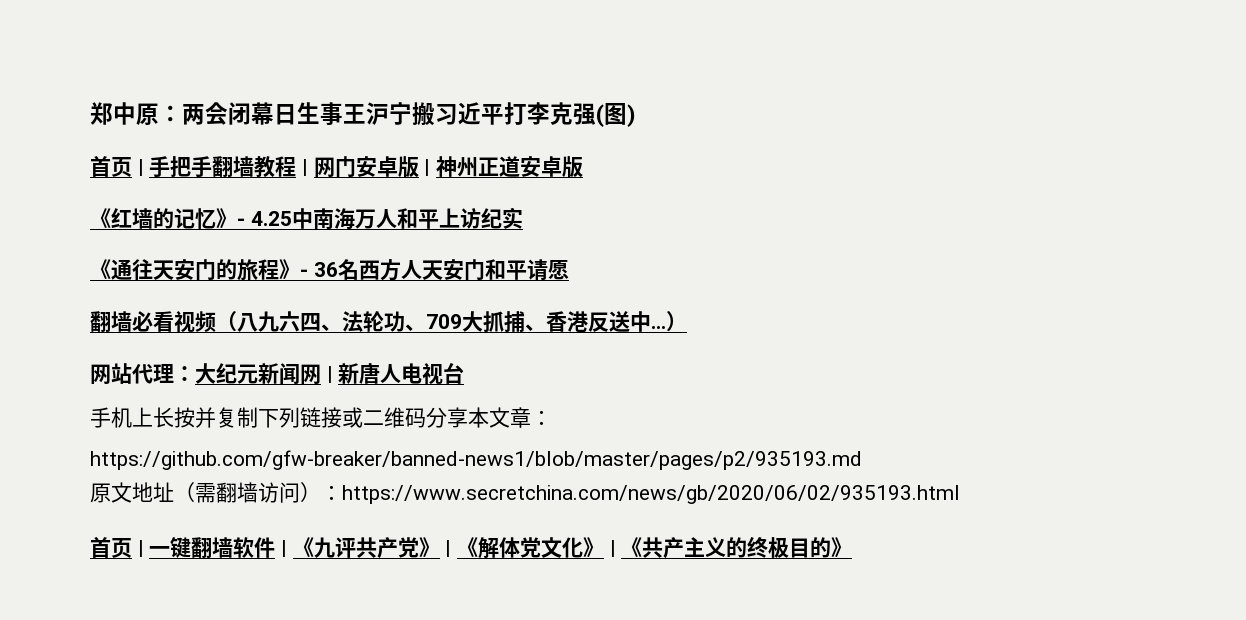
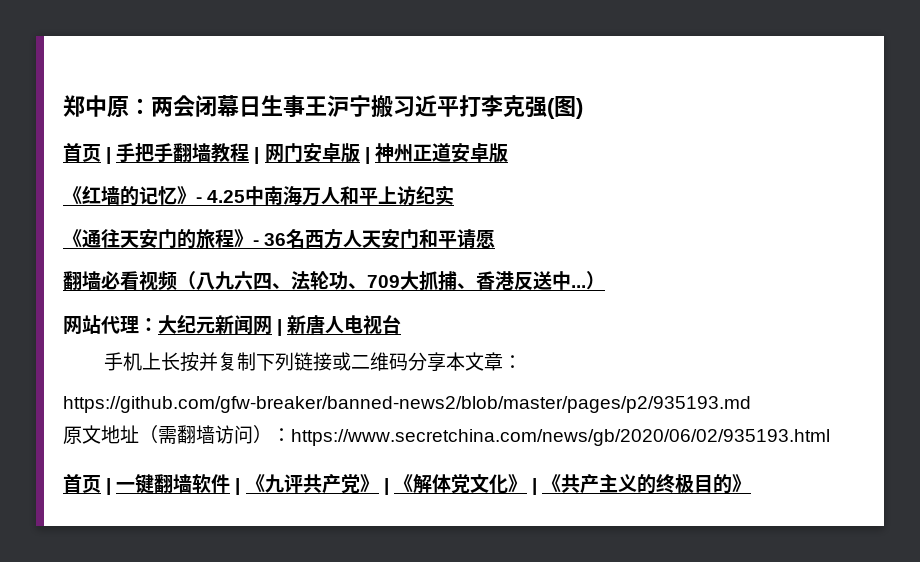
- https://github.com/gfw-breaker/banned-news1/blob/master/pages/p2/935193.md
+ https://github.com/gfw-breaker/banned-news2/blob/master/pages/p2/935193.md

